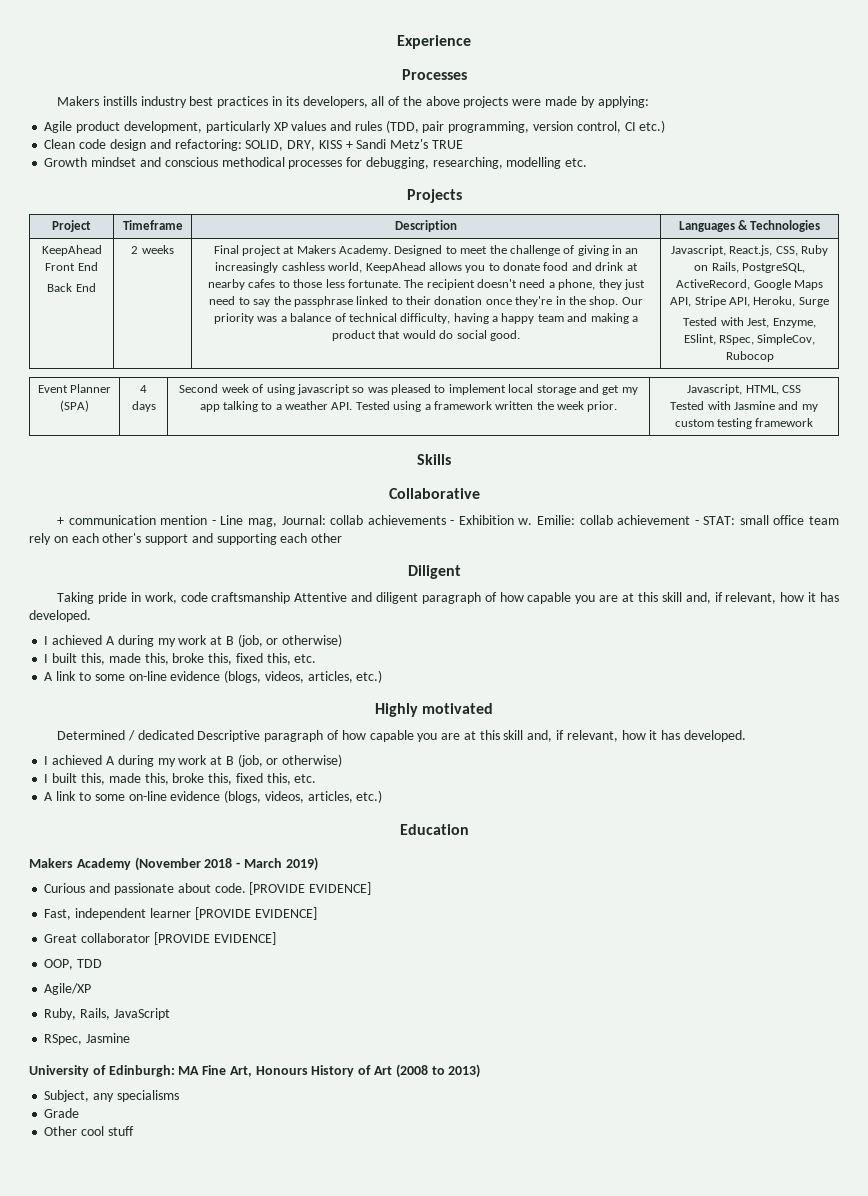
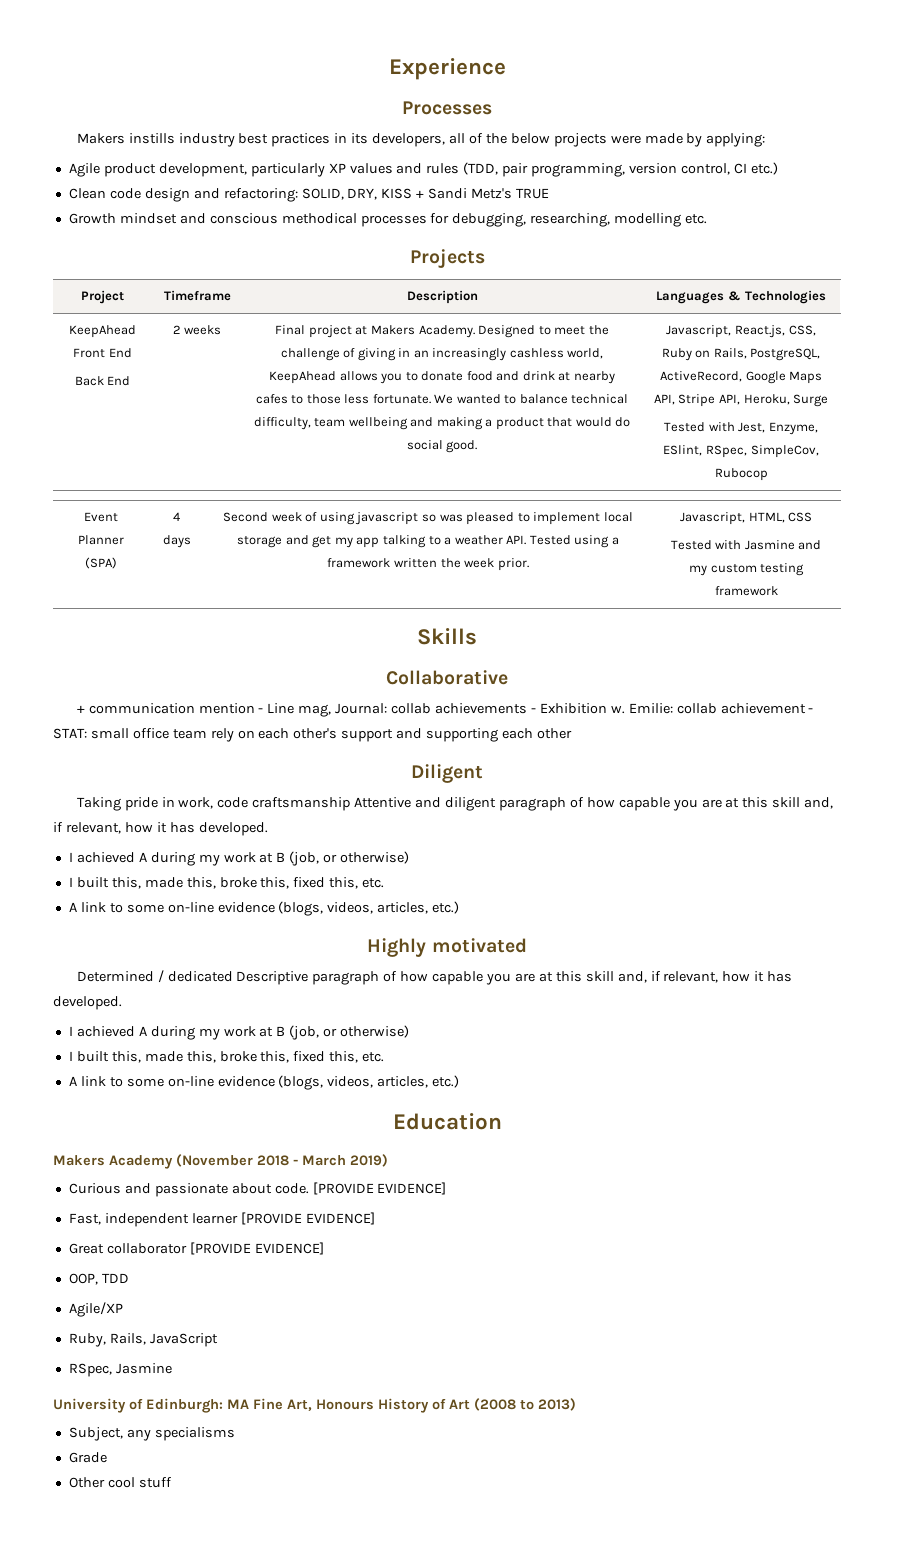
- Makers instills industry best practices in its developers, all of the above projects were made by applying:
+ Makers instills industry best practices in its developers, all of the below projects were made by applying:
- The recipient doesn't need a phone, they just need to say the passphrase linked to their donation once they're in the shop. Our priority was a balance of technical difficulty, having a happy team and making a product that would do social good.
+ We wanted to balance technical difficulty, team wellbeing and making a product that would do social good.

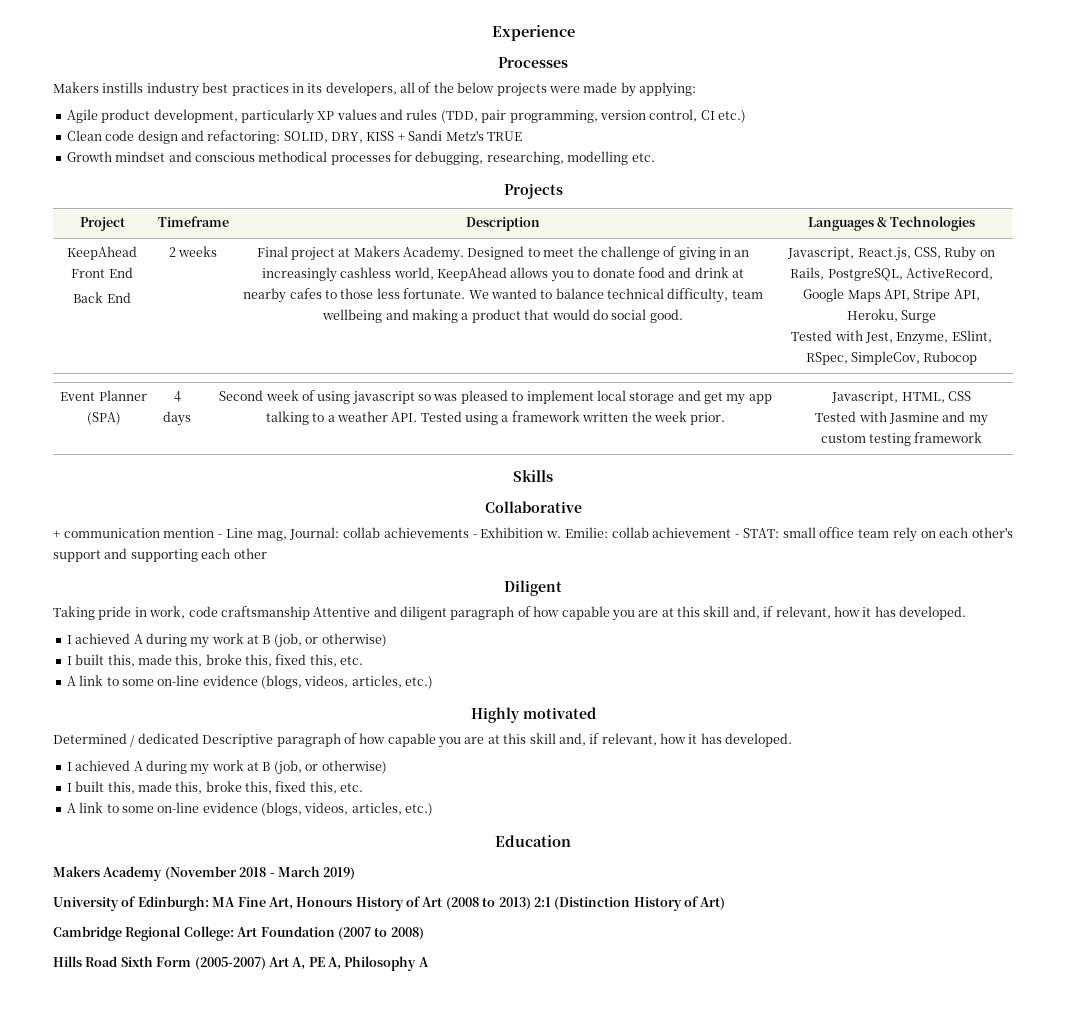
- Curious and passionate about code. [PROVIDE EVIDENCE]
- Fast, independent learner [PROVIDE EVIDENCE]
- Great collaborator [PROVIDE EVIDENCE]
- OOP, TDD
- Agile/XP
- Ruby, Rails, JavaScript
- RSpec, Jasmine
- University of Edinburgh: MA Fine Art, Honours History of Art (2008 to 2013)
- Subject, any specialisms
- Grade
- Other cool stuff
+ University of Edinburgh: MA Fine Art, Honours History of Art (2008 to 2013) 2:1 (Distinction History of Art)
+ Cambridge Regional College: Art Foundation (2007 to 2008)
+ Hills Road Sixth Form (2005-2007) Art A, PE A, Philosophy A

